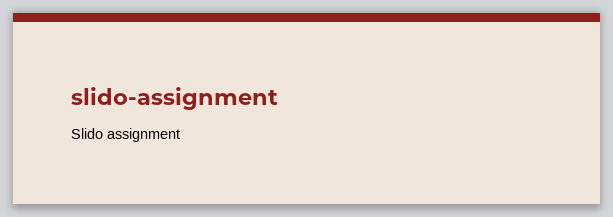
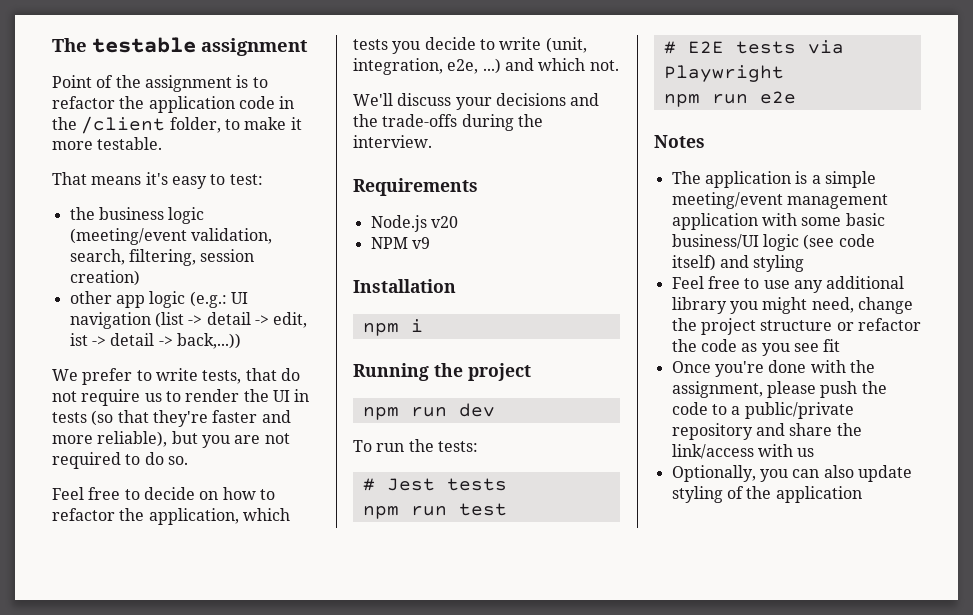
- slido-assignment
- Slido assignment
+ The testable assignment
+ Point of the assignment is to refactor the application code in the /client folder, to make it more testable.
+ That means it's easy to test:
+ the business logic (meeting/event validation, search, filtering, session creation)
+ other app logic (e.g.: UI navigation (list -> detail -> edit, ist -> detail -> back,...))
+ We prefer to write tests, that do not require us to render the UI in tests (so that they're faster and more reliable), but you are not required to do so.
+ Feel free to decide on how to refactor the application, which tests you decide to write (unit, integration, e2e, ...) and which not.
+ We'll discuss your decisions and the trade-offs during the interview.
+ Requirements
+ Node.js v20
+ NPM v9
+ Installation
+ npm i
+ Running the project
+ npm run dev
+ To run the tests:
+ # Jest tests
+ npm run test
+ # E2E tests via Playwright
+ npm run e2e
+ Notes
+ The application is a simple meeting/event management application with some basic business/UI logic (see code itself) and styling
+ Feel free to use any additional library you might need, change the project structure or refactor the code as you see fit
+ Once you're done with the assignment, please push the code to a public/private repository and share the link/access with us
+ Optionally, you can also update styling of the application

